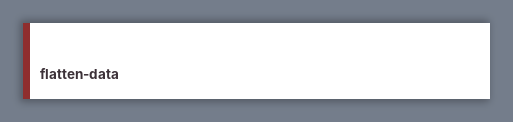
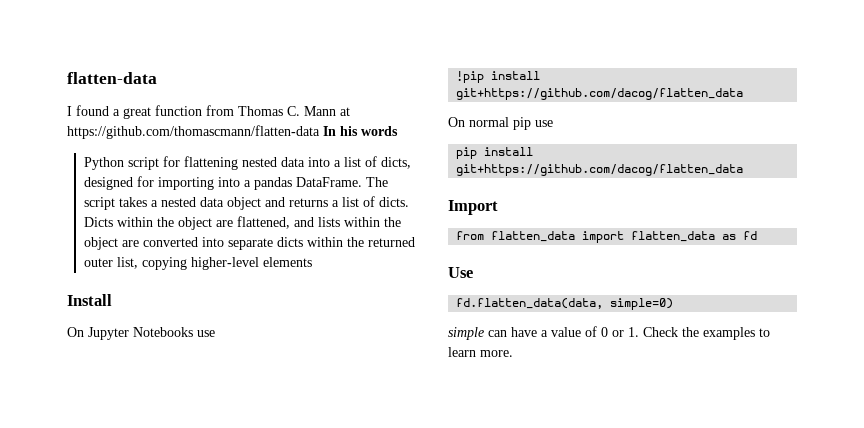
+ I found a great function from Thomas C. Mann at https://github.com/thomascmann/flatten-data In his words
+ Python script for flattening nested data into a list of dicts, designed for importing into a pandas DataFrame. The script takes a nested data object and returns a list of dicts. Dicts within the object are flattened, and lists within the object are converted into separate dicts within the returned outer list, copying higher-level elements
+ Install
+ On Jupyter Notebooks use
+ !pip install git+https://github.com/dacog/flatten_data
+ On normal pip use
+ pip install git+https://github.com/dacog/flatten_data
+ Import
+ from flatten_data import flatten_data as fd
+ Use
+ fd.flatten_data(data, simple=0)
+ simple can have a value of 0 or 1. Check the examples to learn more.

